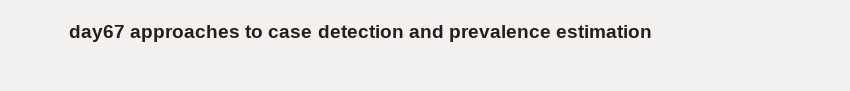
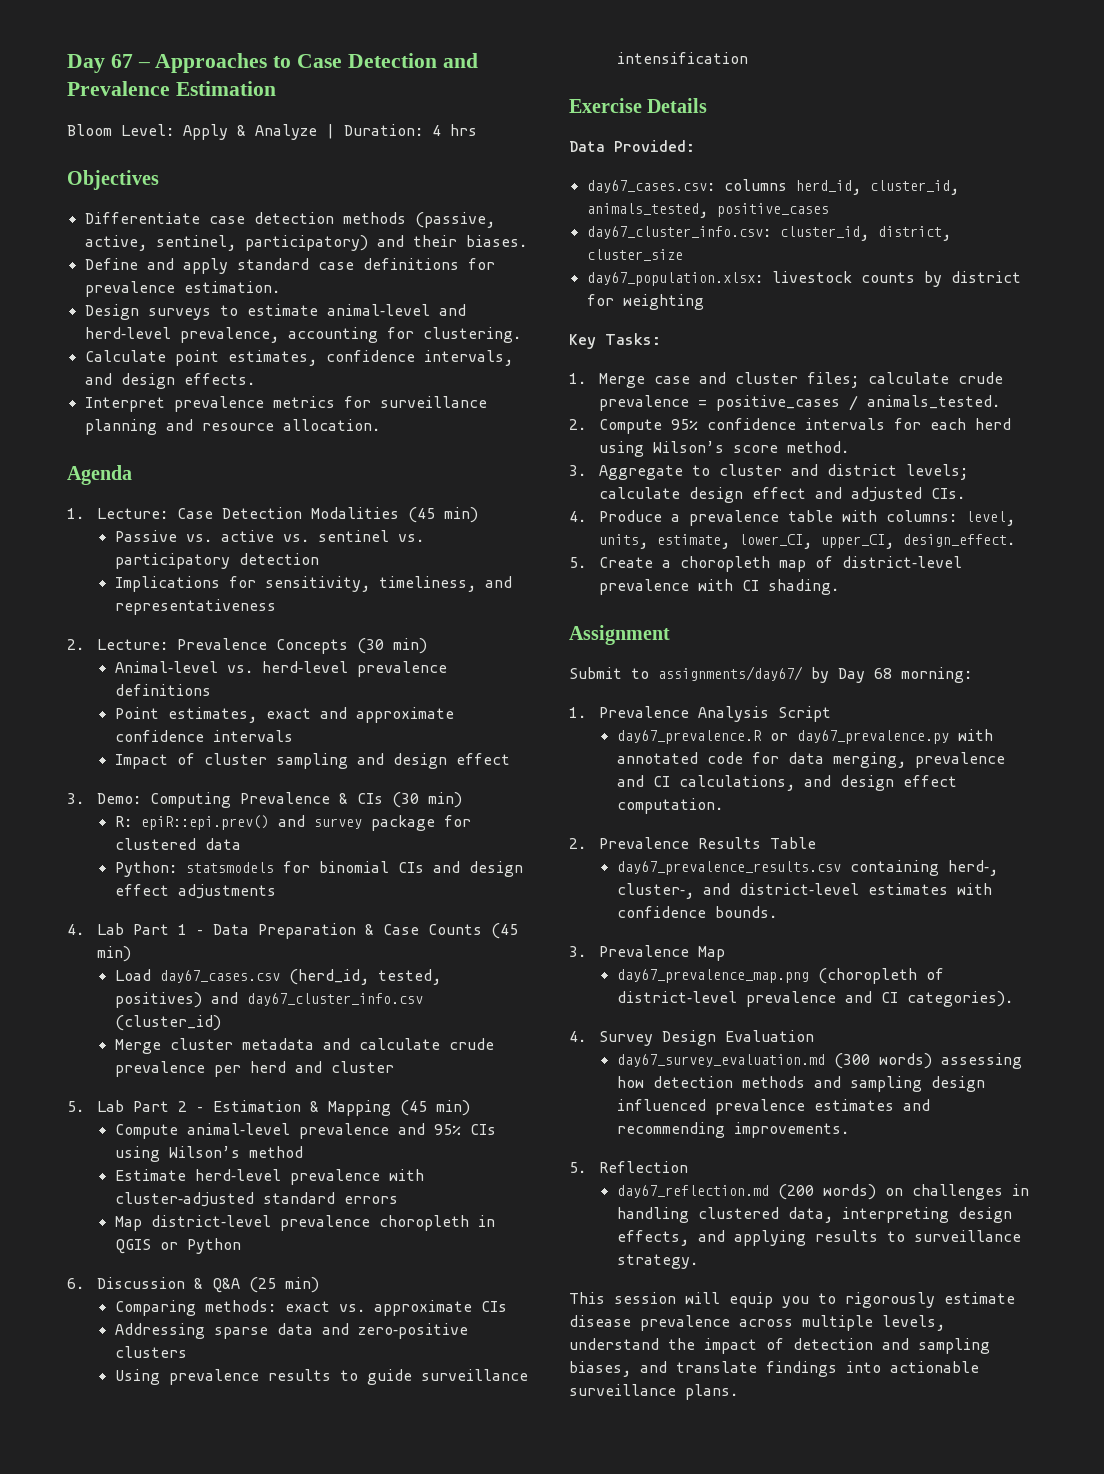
- day67 approaches to case detection and prevalence estimation
+ Day 67 – Approaches to Case Detection and Prevalence Estimation
+ Bloom Level: Apply & Analyze | Duration: 4 hrs
+ Objectives
+ Differentiate case detection methods (passive, active, sentinel, participatory) and their biases.
+ Define and apply standard case definitions for prevalence estimation.
+ Design surveys to estimate animal‐level and herd‐level prevalence, accounting for clustering.
+ Calculate point estimates, confidence intervals, and design effects.
+ Interpret prevalence metrics for surveillance planning and resource allocation.
+ Agenda
+ 1. Lecture: Case Detection Modalities (45 min)
+ Passive vs. active vs. sentinel vs. participatory detection
+ Implications for sensitivity, timeliness, and representativeness
+ 2. Lecture: Prevalence Concepts (30 min)
+ Animal‐level vs. herd‐level prevalence definitions
+ Point estimates, exact and approximate confidence intervals
+ Impact of cluster sampling and design effect
+ 3. Demo: Computing Prevalence & CIs (30 min)
+ R: epiR::epi.prev() and survey package for clustered data
+ Python: statsmodels for binomial CIs and design effect adjustments
+ 4. Lab Part 1 – Data Preparation & Case Counts (45 min)
+ Load day67_cases.csv (herd_id, tested, positives) and day67_cluster_info.csv (cluster_id)
+ Merge cluster metadata and calculate crude prevalence per herd and cluster
+ 5. Lab Part 2 – Estimation & Mapping (45 min)
+ Compute animal‐level prevalence and 95% CIs using Wilson’s method
+ Estimate herd‐level prevalence with cluster‐adjusted standard errors
+ Map district‐level prevalence choropleth in QGIS or Python
+ 6. Discussion & Q&A (25 min)
+ Comparing methods: exact vs. approximate CIs
+ Addressing sparse data and zero‐positive clusters
+ Using prevalence results to guide surveillance intensification
+ Exercise Details
+ Data Provided:
+ day67_cases.csv: columns herd_id, cluster_id, animals_tested, positive_cases
+ day67_cluster_info.csv: cluster_id, district, cluster_size
+ day67_population.xlsx: livestock counts by district for weighting
+ Key Tasks:
+ 1. Merge case and cluster files; calculate crude prevalence = positive_cases / animals_tested.
+ 2. Compute 95% confidence intervals for each herd using Wilson’s score method.
+ 3. Aggregate to cluster and district levels; calculate design effect and adjusted CIs.
+ 4. Produce a prevalence table with columns: level, units, estimate, lower_CI, upper_CI, design_effect.
+ 5. Create a choropleth map of district‐level prevalence with CI shading.
+ Assignment
+ Submit to assignments/day67/ by Day 68 morning:
+ 1. Prevalence Analysis Script
+ day67_prevalence.R or day67_prevalence.py with annotated code for data merging, prevalence and CI calculations, and design effect computation.
+ 2. Prevalence Results Table
+ day67_prevalence_results.csv containing herd‐, cluster‐, and district‐level estimates with confidence bounds.
+ 3. Prevalence Map
+ day67_prevalence_map.png (choropleth of district‐level prevalence and CI categories).
+ 4. Survey Design Evaluation
+ day67_survey_evaluation.md (300 words) assessing how detection methods and sampling design influenced prevalence estimates and recommending improvements.
+ 5. Reflection
+ day67_reflection.md (200 words) on challenges in handling clustered data, interpreting design effects, and applying results to surveillance strategy.
+ This session will equip you to rigorously estimate disease prevalence across multiple levels, understand the impact of detection and sampling biases, and translate findings into actionable surveillance plans.

